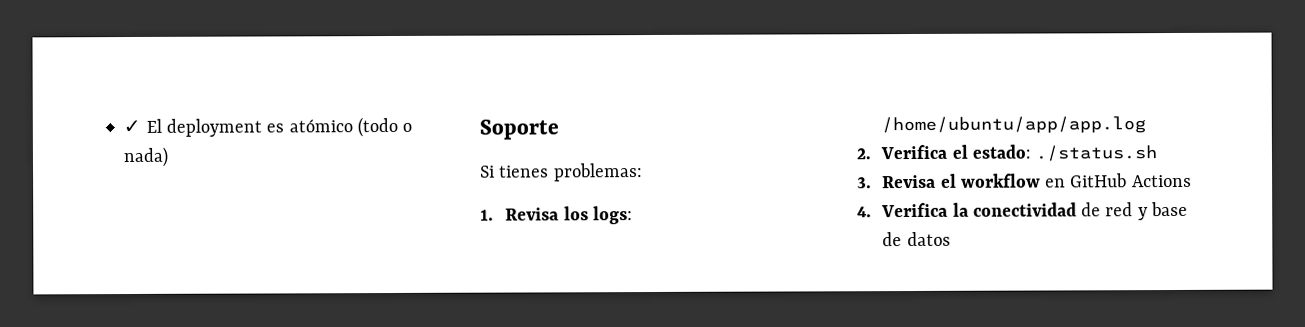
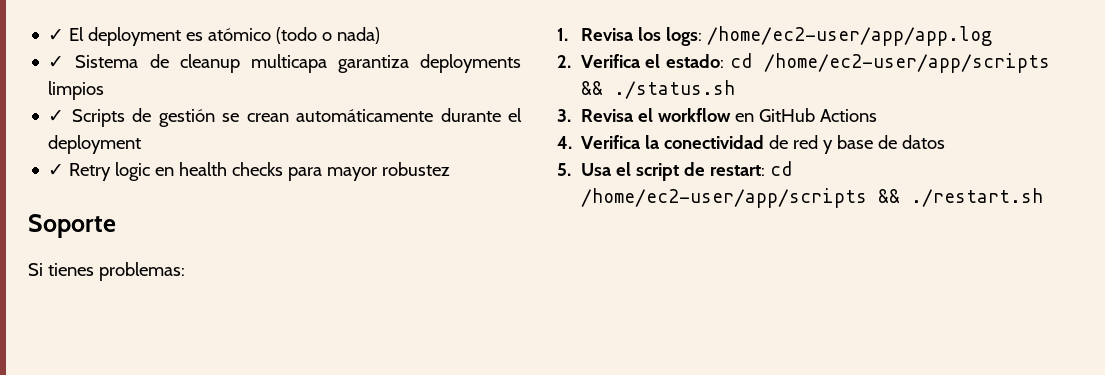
+ ✓ Sistema de cleanup multicapa garantiza deployments limpios
+ ✓ Scripts de gestión se crean automáticamente durante el deployment
+ ✓ Retry logic en health checks para mayor robustez
- 1. Revisa los logs: /home/ubuntu/app/app.log
+ 1. Revisa los logs: /home/ec2-user/app/app.log
- 2. Verifica el estado: ./status.sh
+ 2. Verifica el estado: cd /home/ec2-user/app/scripts && ./status.sh
+ 5. Usa el script de restart: cd /home/ec2-user/app/scripts && ./restart.sh

